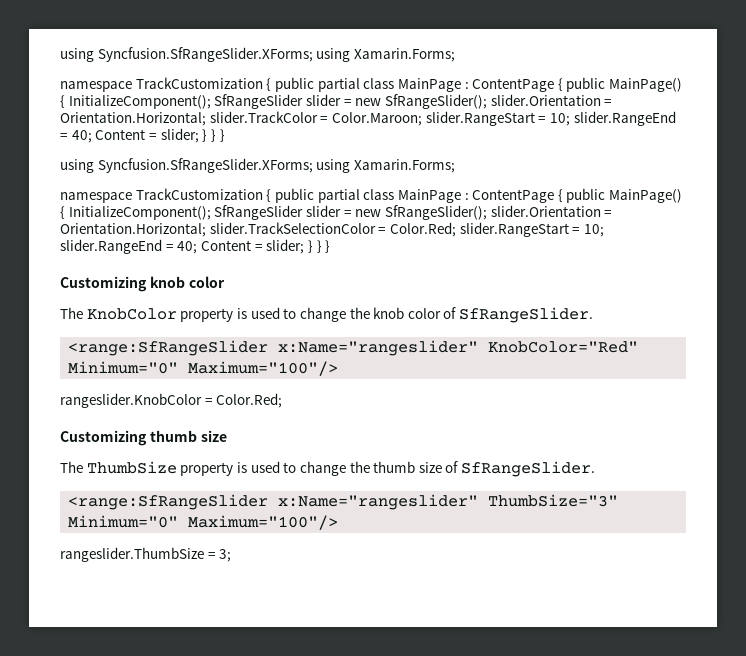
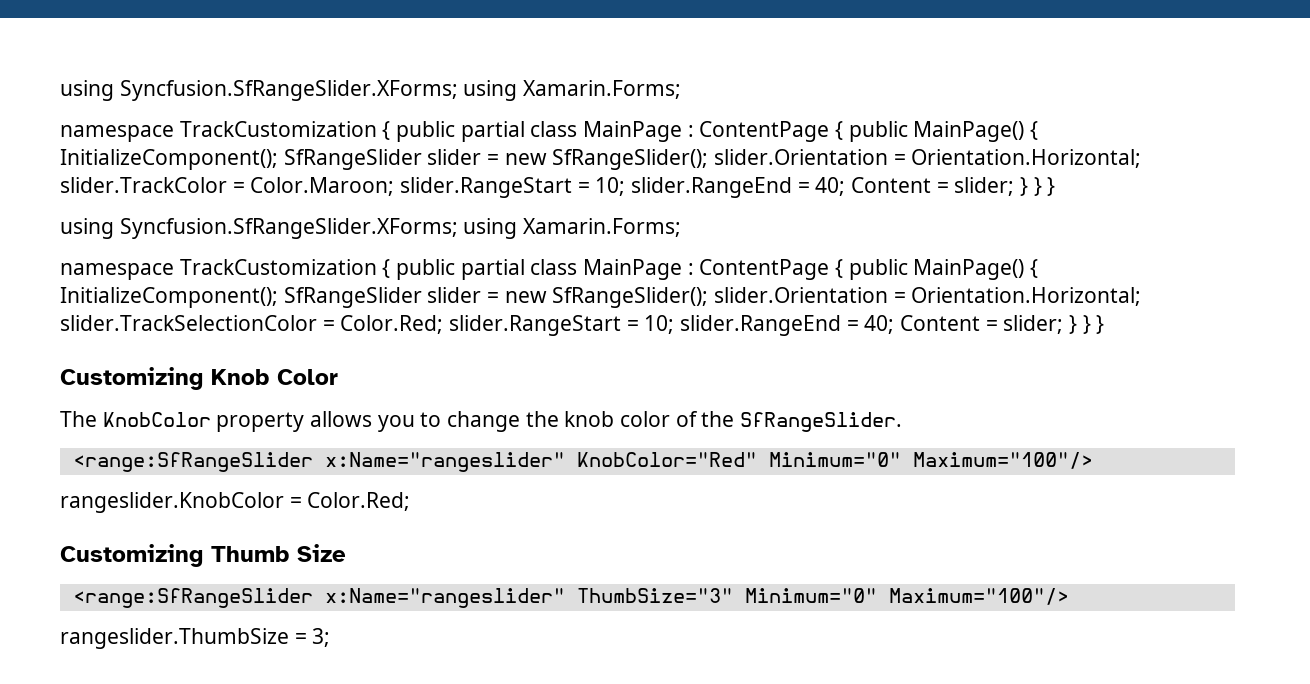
- Customizing knob color
+ Customizing Knob Color
- The KnobColor property is used to change the knob color of SfRangeSlider.
+ The KnobColor property allows you to change the knob color of the SfRangeSlider.
- Customizing thumb size
- The ThumbSize property is used to change the thumb size of SfRangeSlider.
+ Customizing Thumb Size

